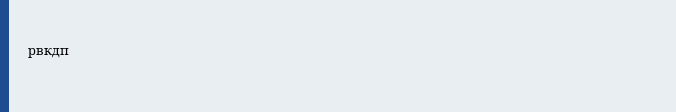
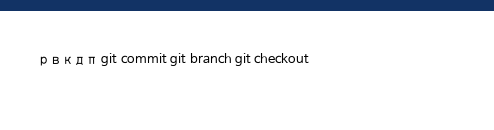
- рвкдп
+ рвкдп git commit git branch git checkout

